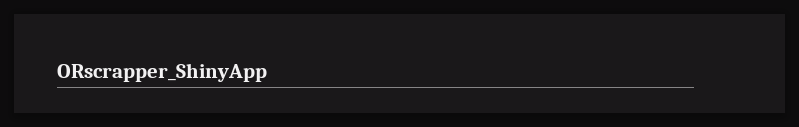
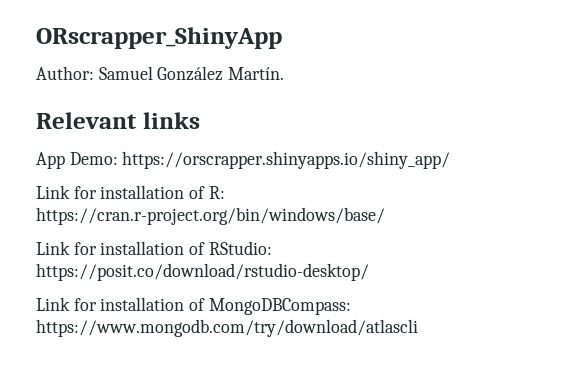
+ Author: Samuel González Martín.
+ Relevant links
+ App Demo: https://orscrapper.shinyapps.io/shiny_app/
+ Link for installation of R: https://cran.r-project.org/bin/windows/base/
+ Link for installation of RStudio: https://posit.co/download/rstudio-desktop/
+ Link for installation of MongoDBCompass: https://www.mongodb.com/try/download/atlascli

